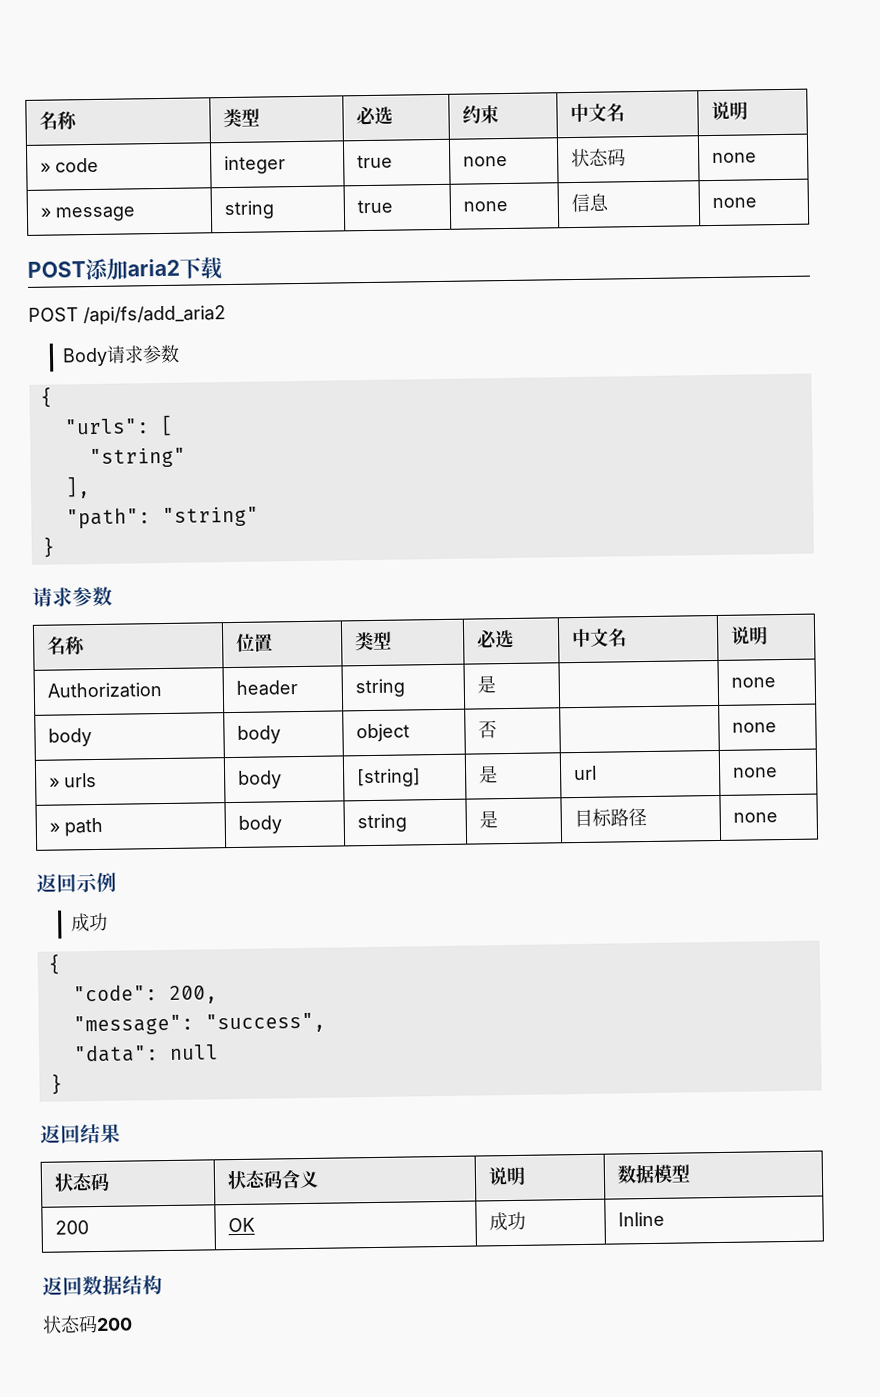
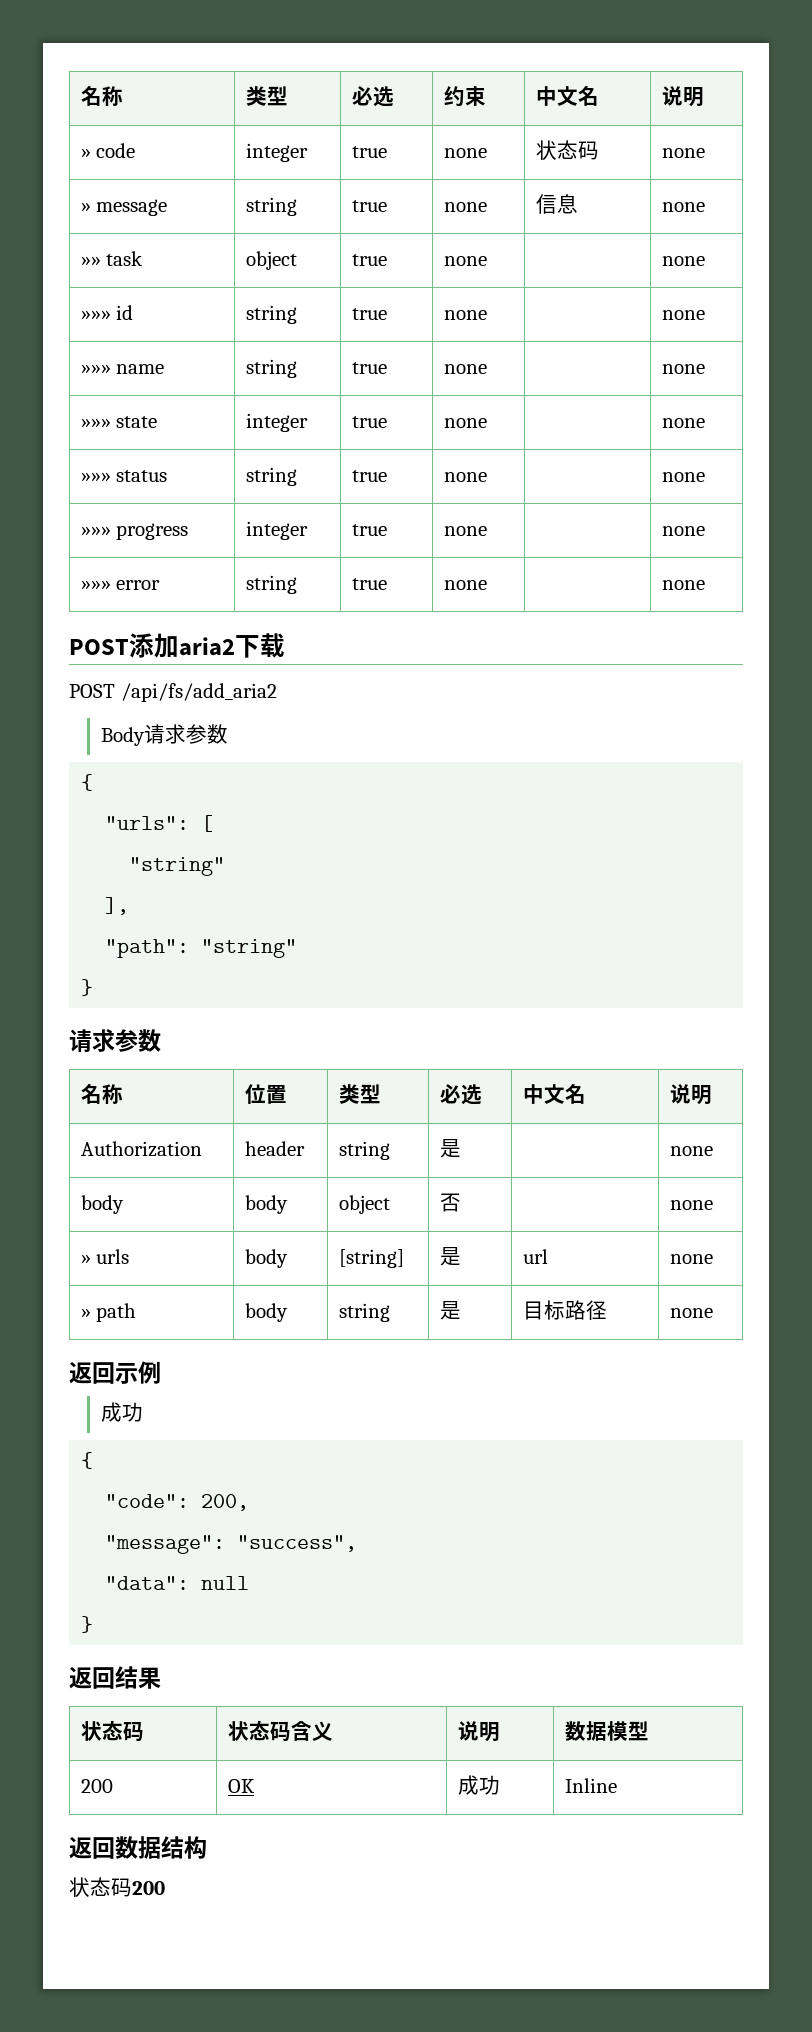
+ »» task | object | true | none | | none
+ »»» id | string | true | none | | none
+ »»» name | string | true | none | | none
+ »»» state | integer | true | none | | none
+ »»» status | string | true | none | | none
+ »»» progress | integer | true | none | | none
+ »»» error | string | true | none | | none

